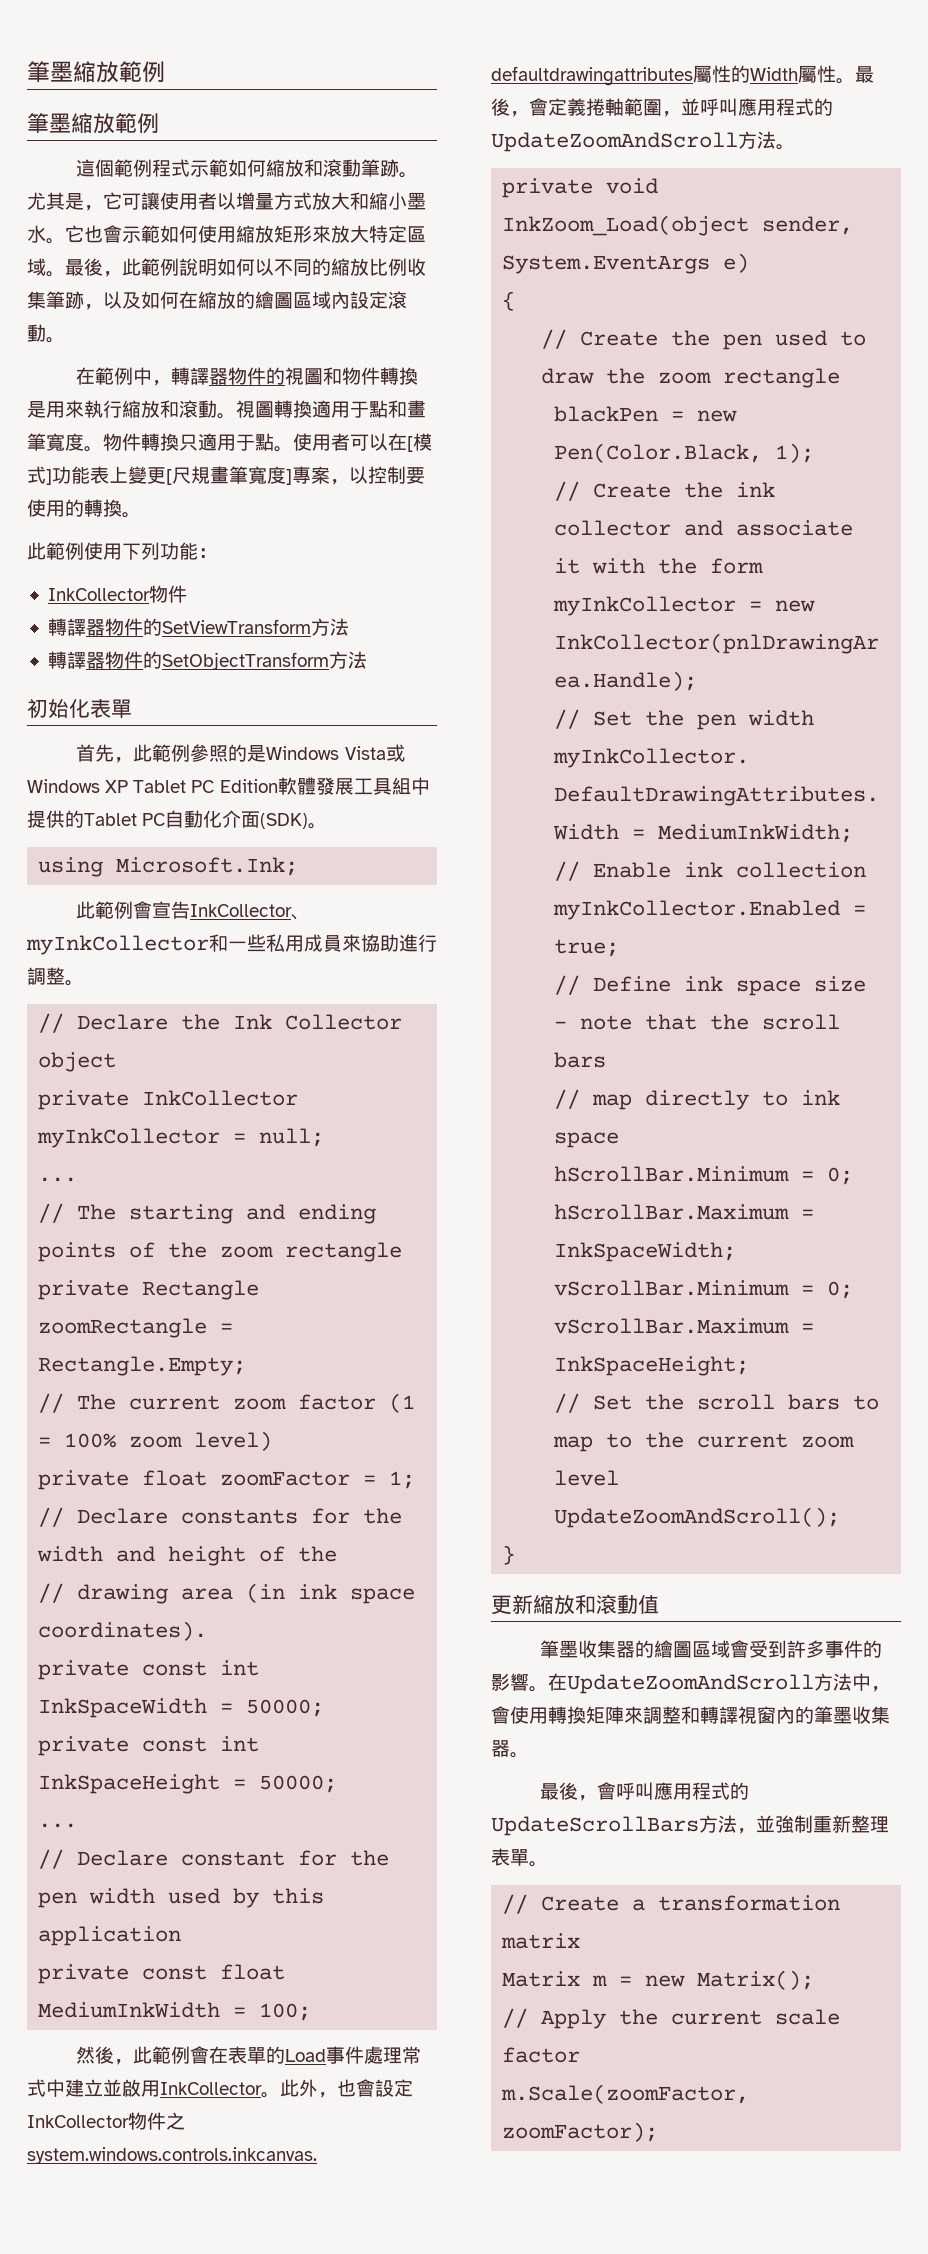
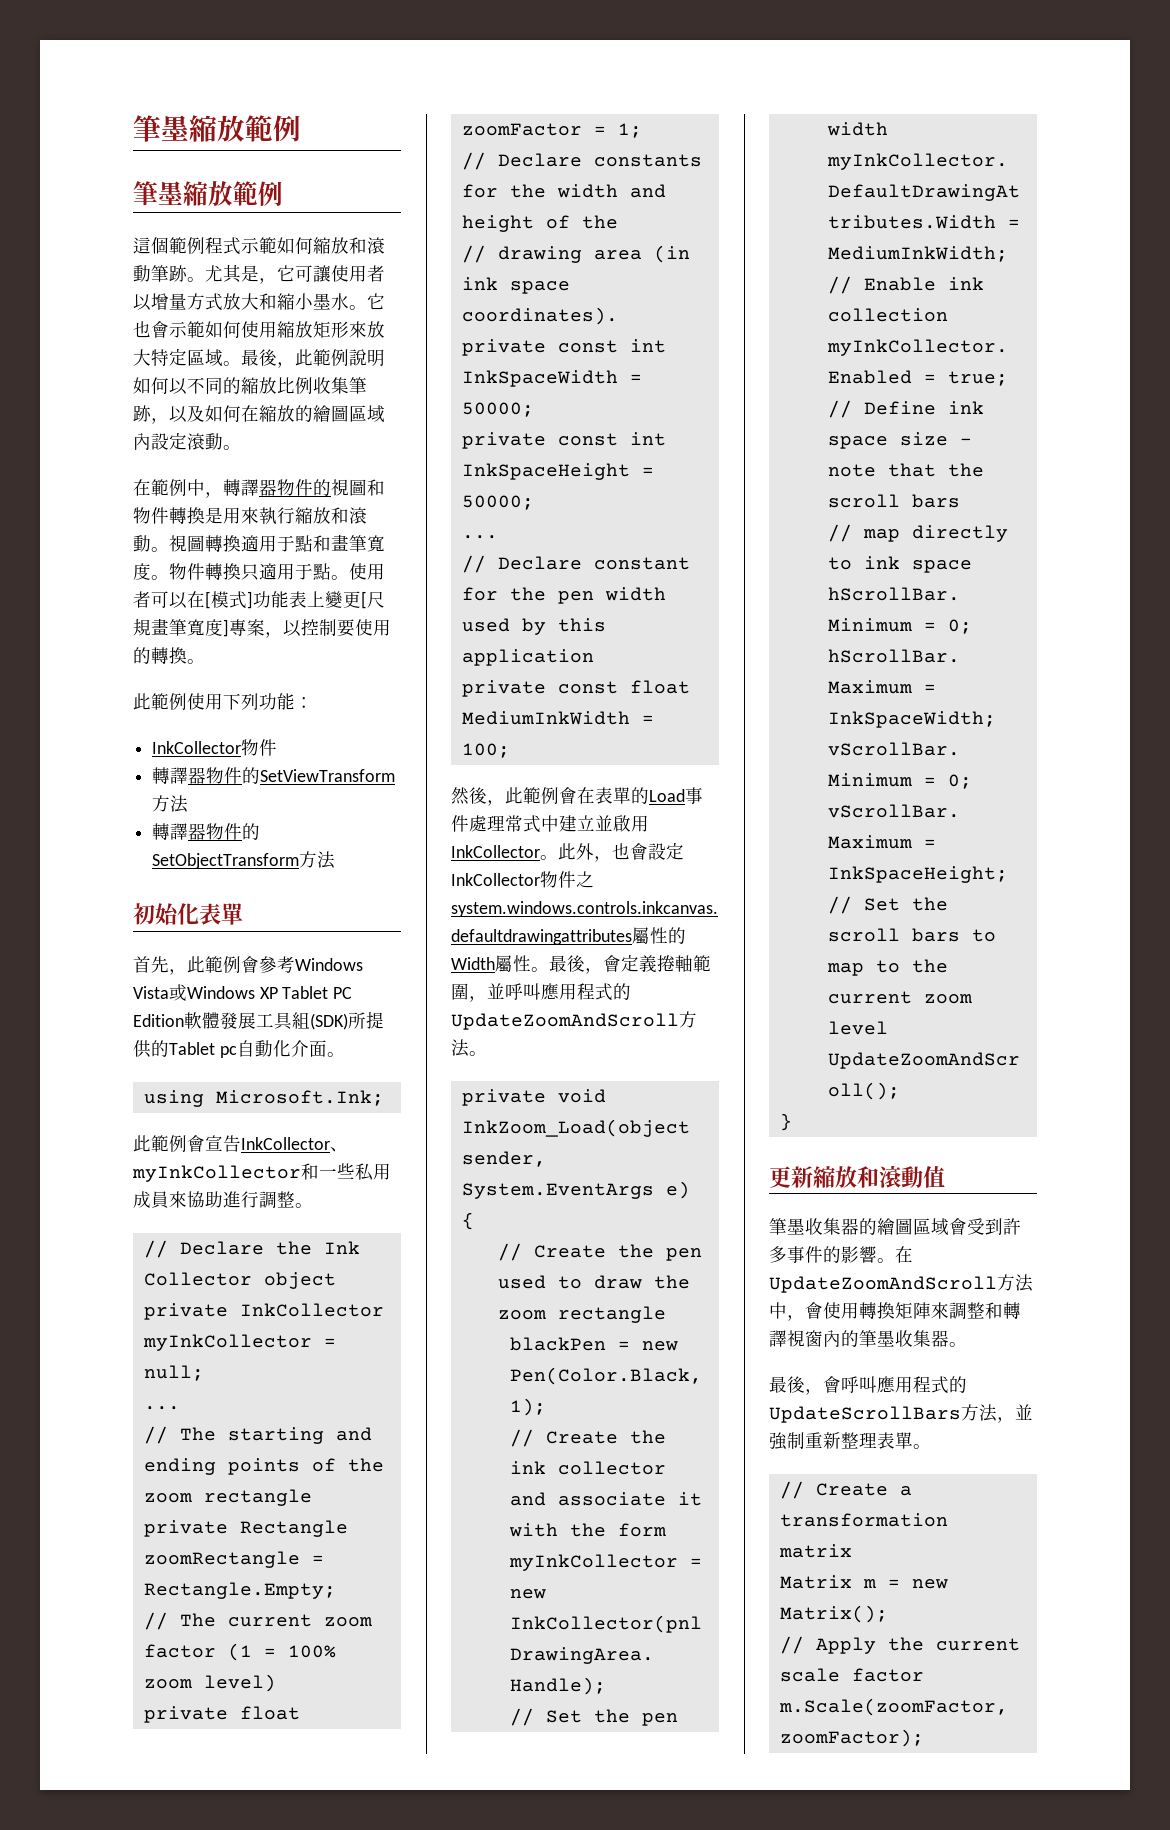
- 首先，此範例參照的是Windows Vista或Windows XP Tablet PC Edition軟體發展工具組中提供的Tablet PC自動化介面(SDK)。
+ 首先，此範例會參考Windows Vista或Windows XP Tablet PC Edition軟體發展工具組(SDK)所提供的Tablet pc自動化介面。

